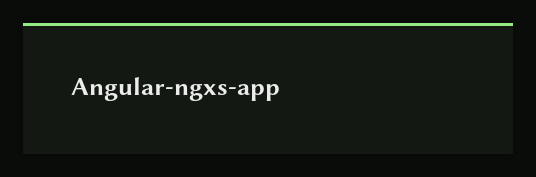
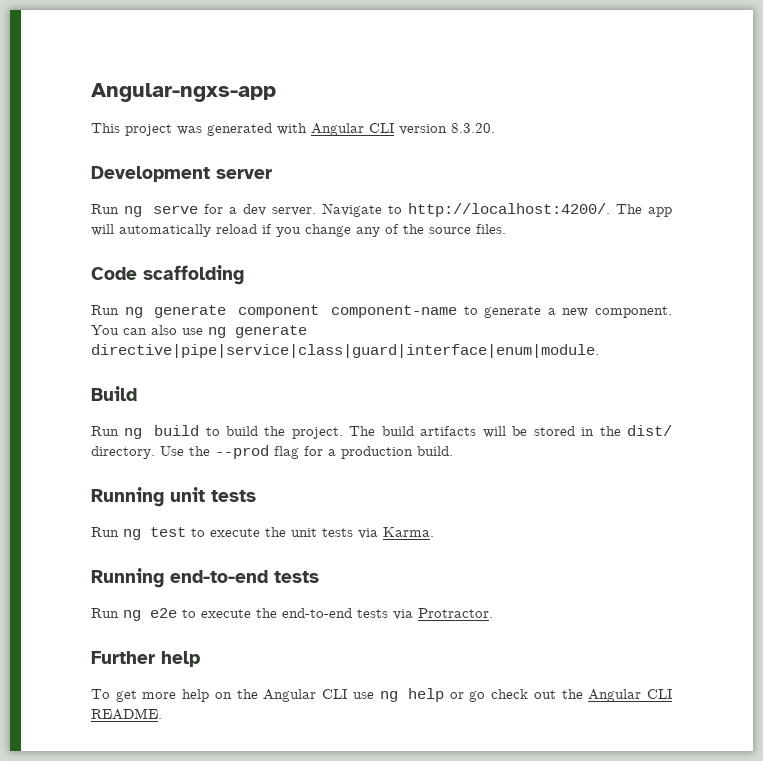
+ This project was generated with Angular CLI version 8.3.20.
+ Development server
+ Run ng serve for a dev server. Navigate to http://localhost:4200/. The app will automatically reload if you change any of the source files.
+ Code scaffolding
+ Run ng generate component component-name to generate a new component. You can also use ng generate directive|pipe|service|class|guard|interface|enum|module.
+ Build
+ Run ng build to build the project. The build artifacts will be stored in the dist/ directory. Use the --prod flag for a production build.
+ Running unit tests
+ Run ng test to execute the unit tests via Karma.
+ Running end-to-end tests
+ Run ng e2e to execute the end-to-end tests via Protractor.
+ Further help
+ To get more help on the Angular CLI use ng help or go check out the Angular CLI README.

